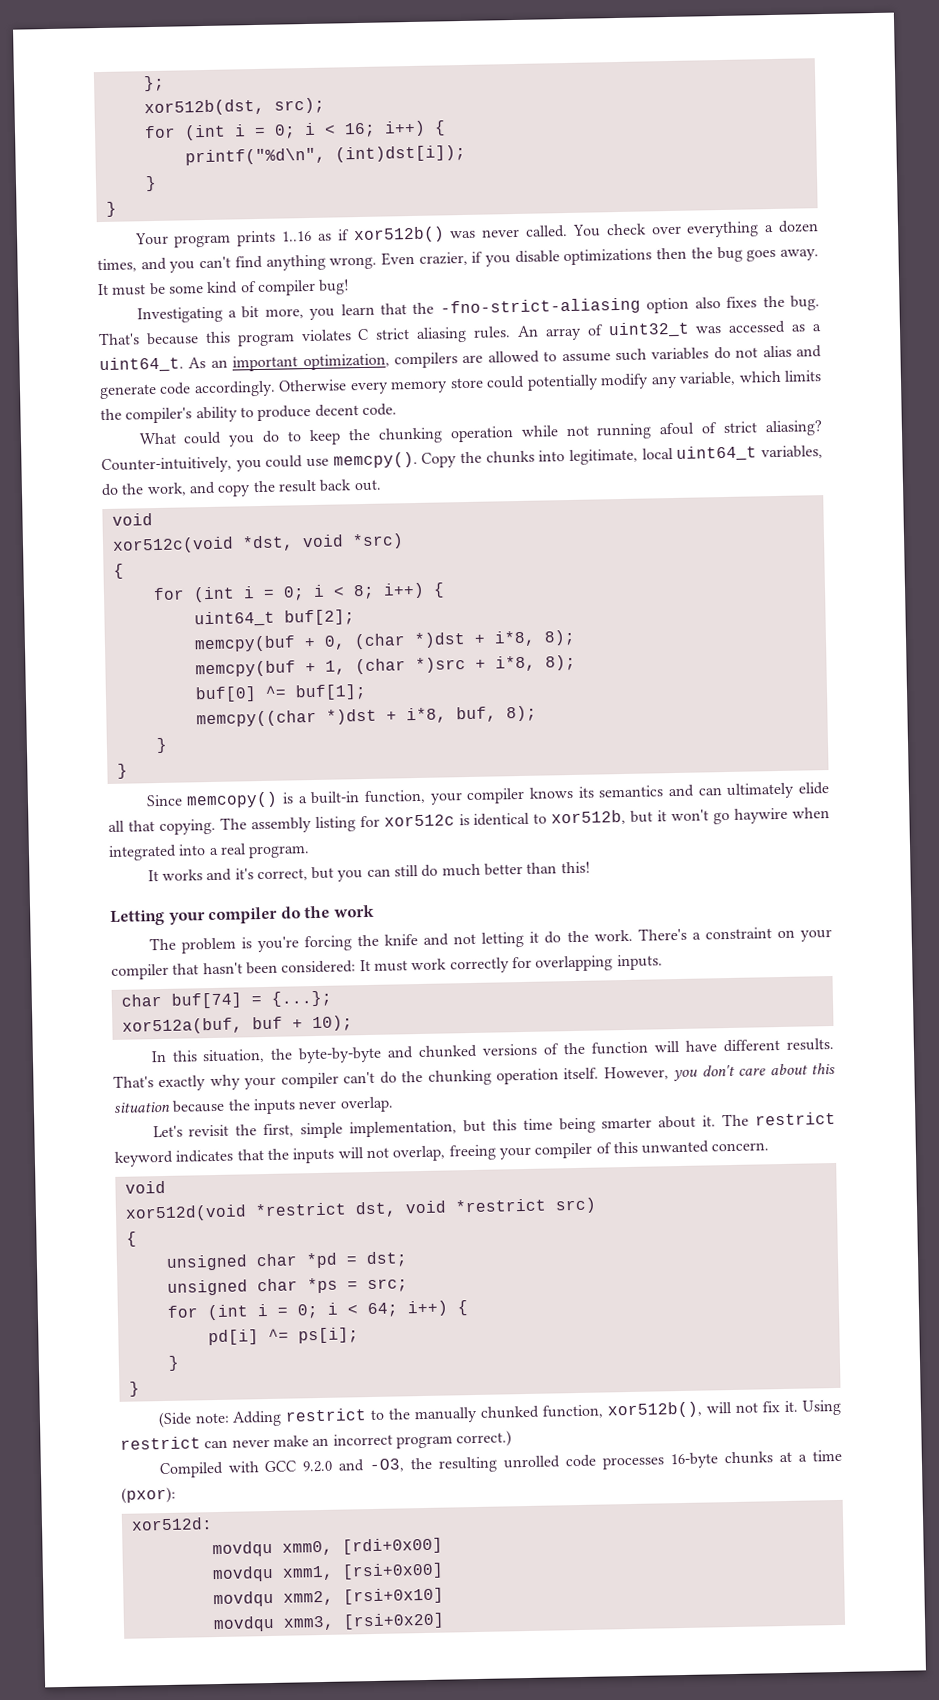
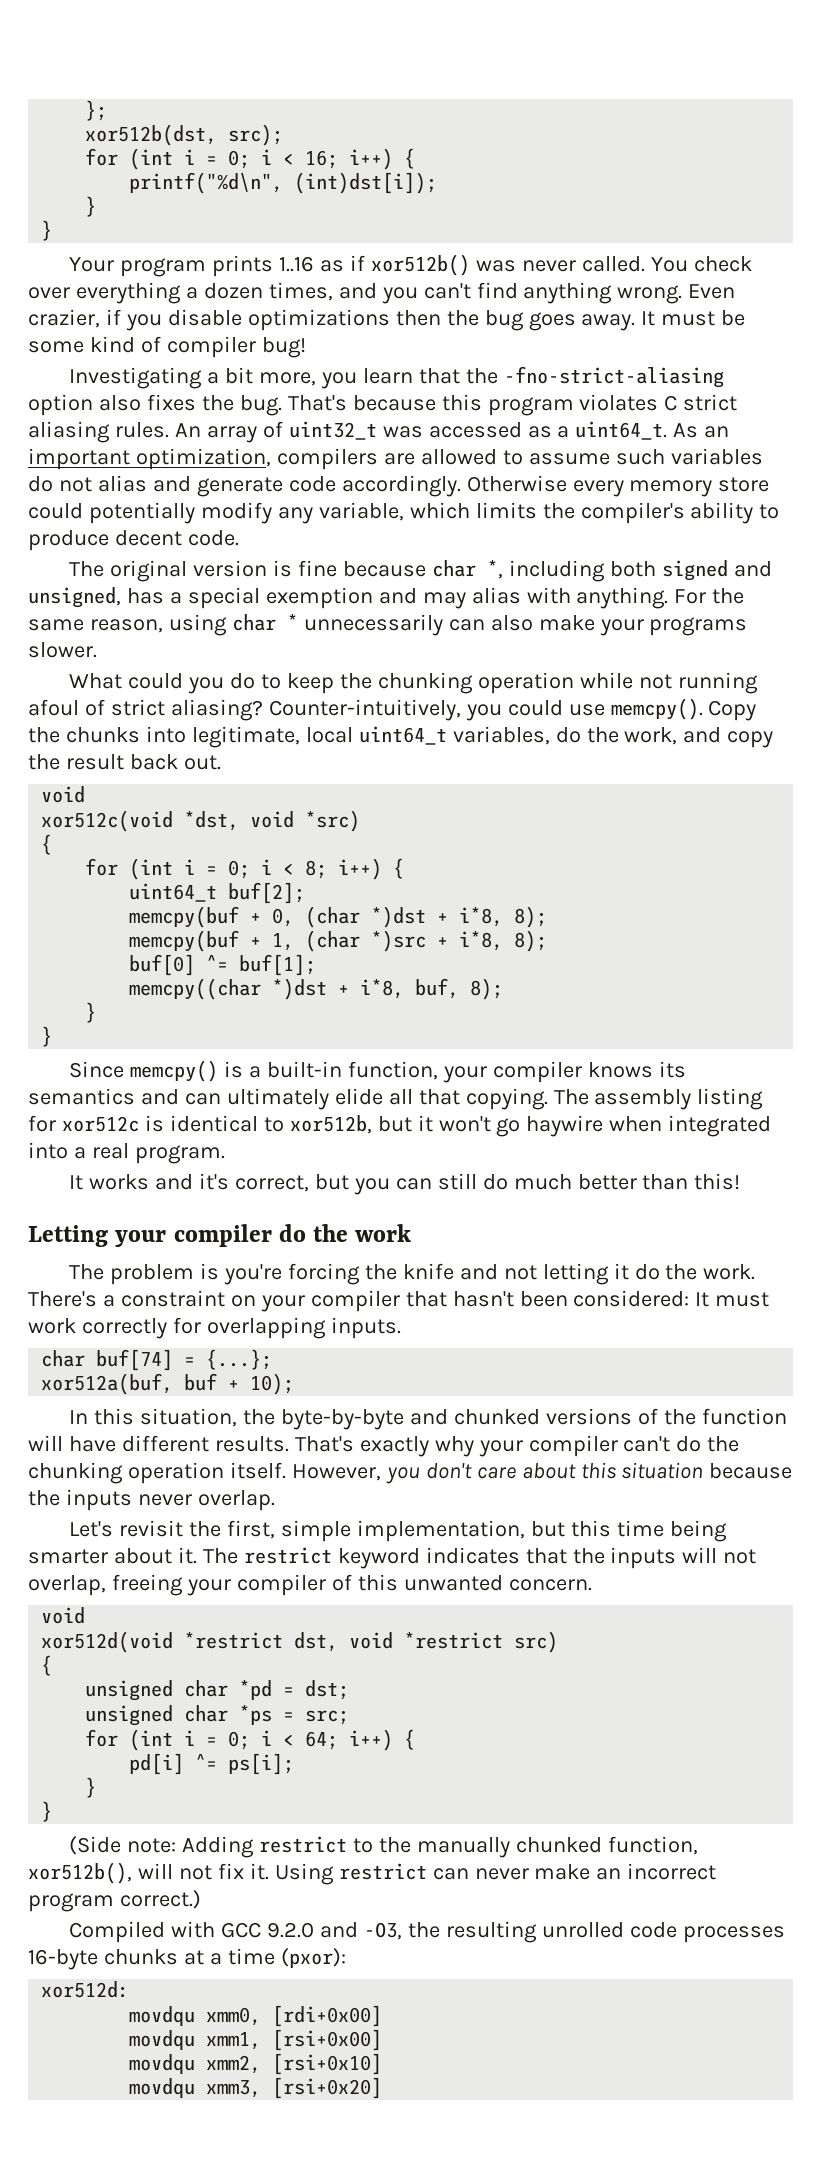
+ The original version is fine because char *, including both signed and unsigned, has a special exemption and may alias with anything. For the same reason, using char * unnecessarily can also make your programs slower.
- Since memcopy() is a built-in function, your compiler knows its semantics and can ultimately elide all that copying.
+ Since memcpy() is a built-in function, your compiler knows its semantics and can ultimately elide all that copying.

